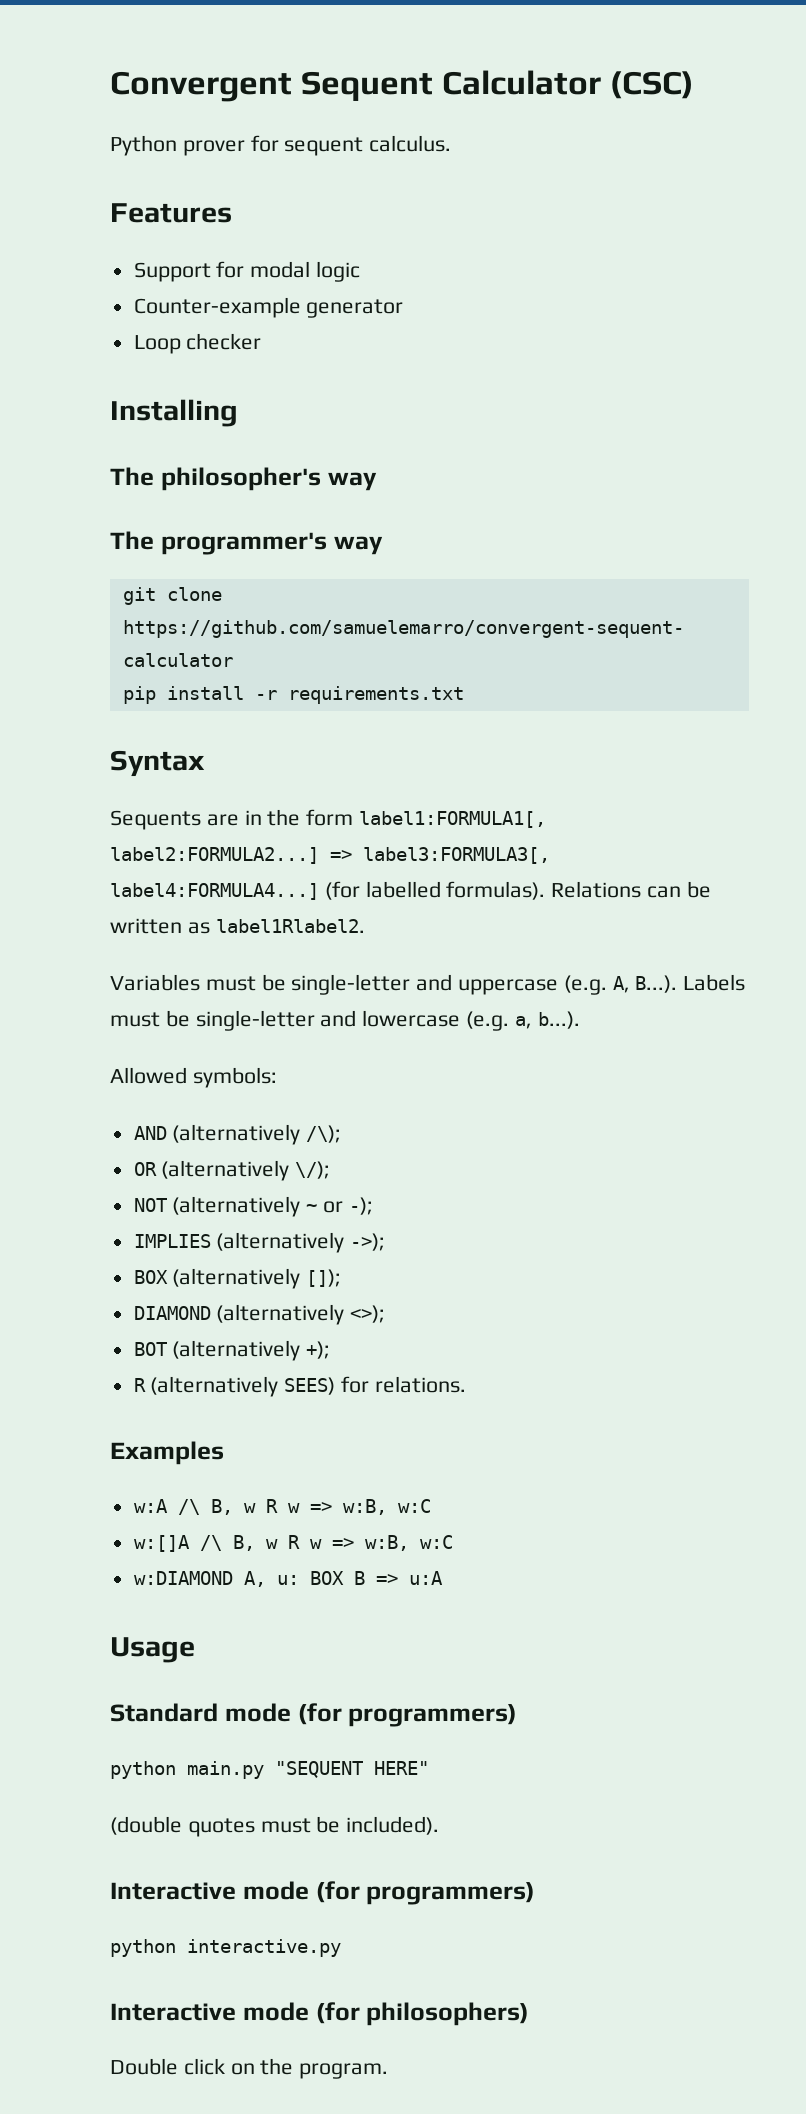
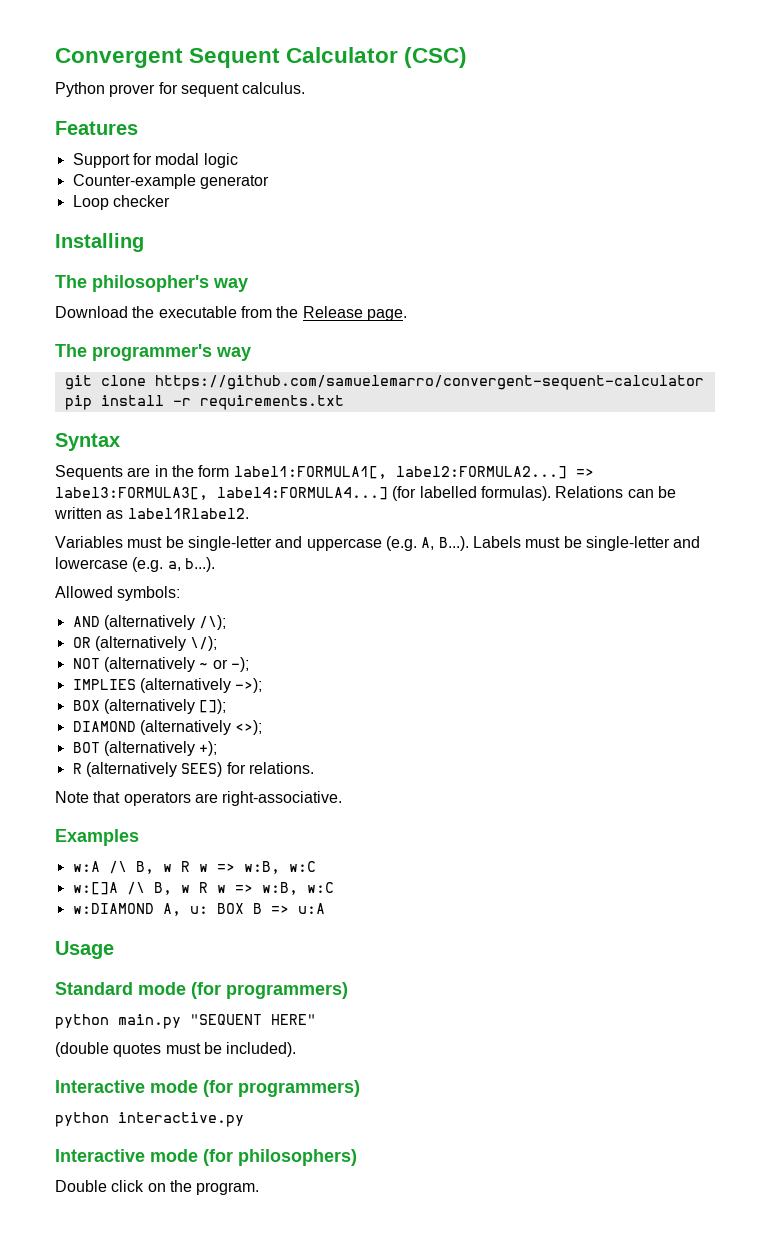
+ Download the executable from the Release page.
+ Note that operators are right-associative.

